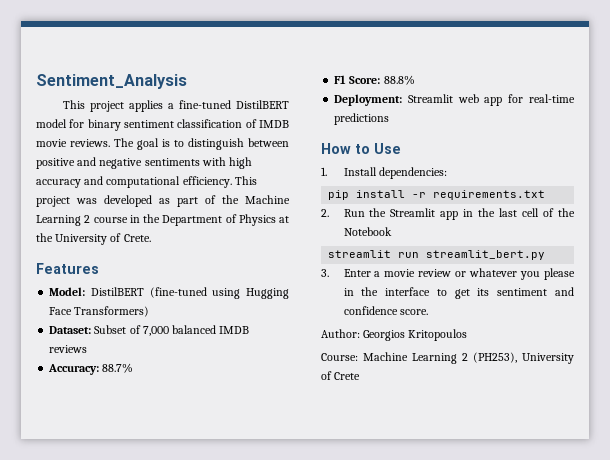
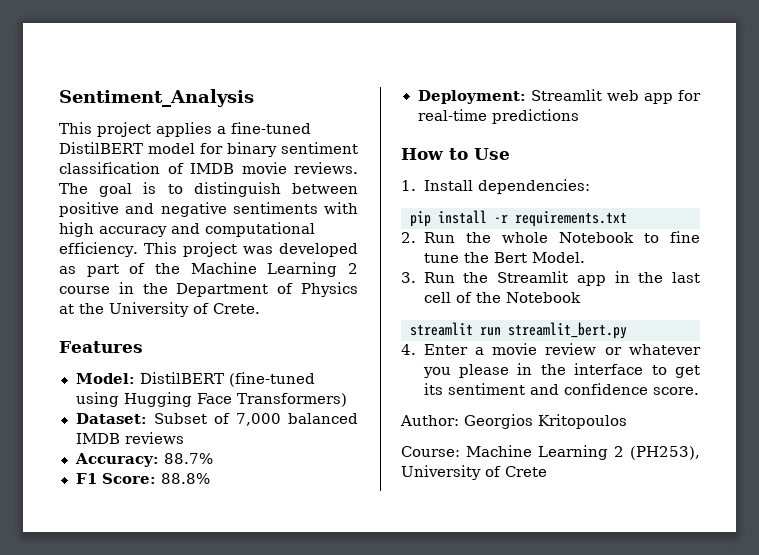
- 2. Run the Streamlit app in the last cell of the Notebook
+ 2. Run the whole Notebook to fine tune the Bert Model.
+ 3. Run the Streamlit app in the last cell of the Notebook
- 3. Enter a movie review or whatever you please in the interface to get its sentiment and confidence score.
+ 4. Enter a movie review or whatever you please in the interface to get its sentiment and confidence score.

